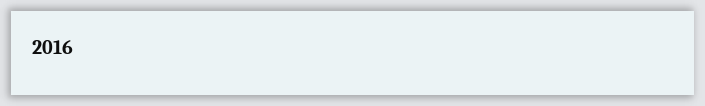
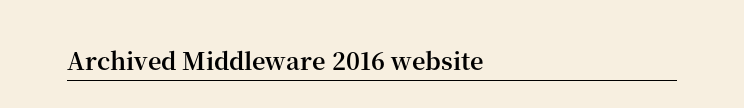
- 2016
+ Archived Middleware 2016 website

